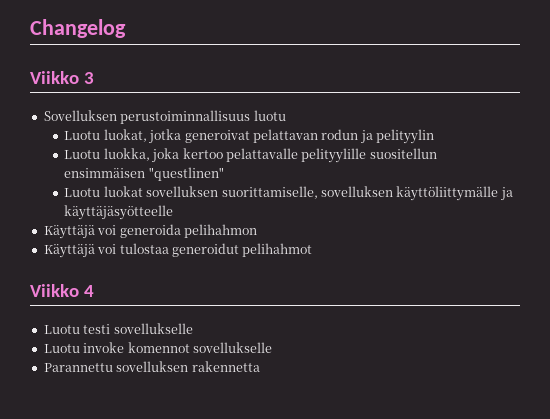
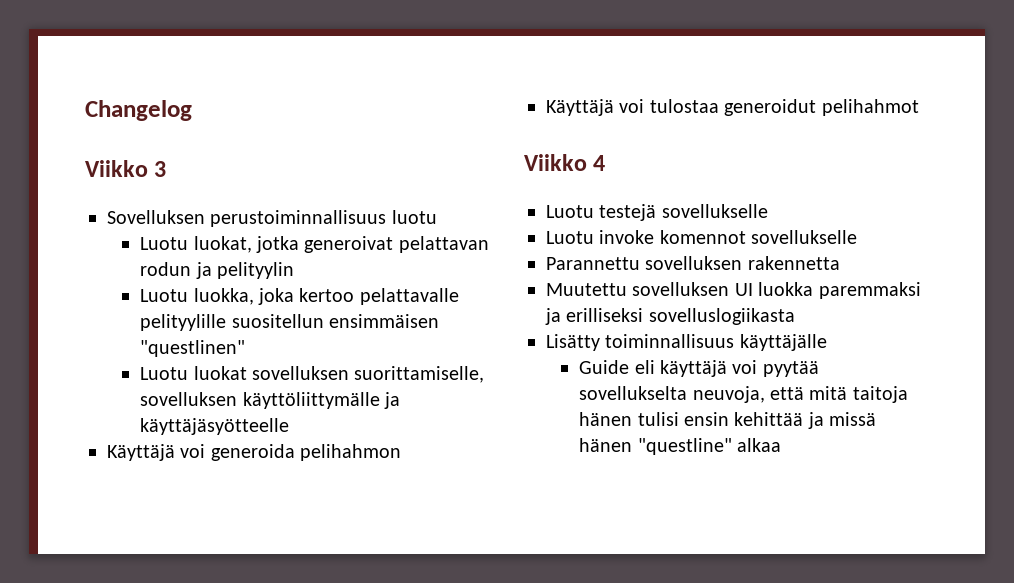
- Luotu testi sovellukselle
+ Luotu testejä sovellukselle
+ Muutettu sovelluksen UI luokka paremmaksi ja erilliseksi sovelluslogiikasta
+ Lisätty toiminnallisuus käyttäjälle
+ Guide eli käyttäjä voi pyytää sovellukselta neuvoja, että mitä taitoja hänen tulisi ensin kehittää ja missä hänen "questline" alkaa

